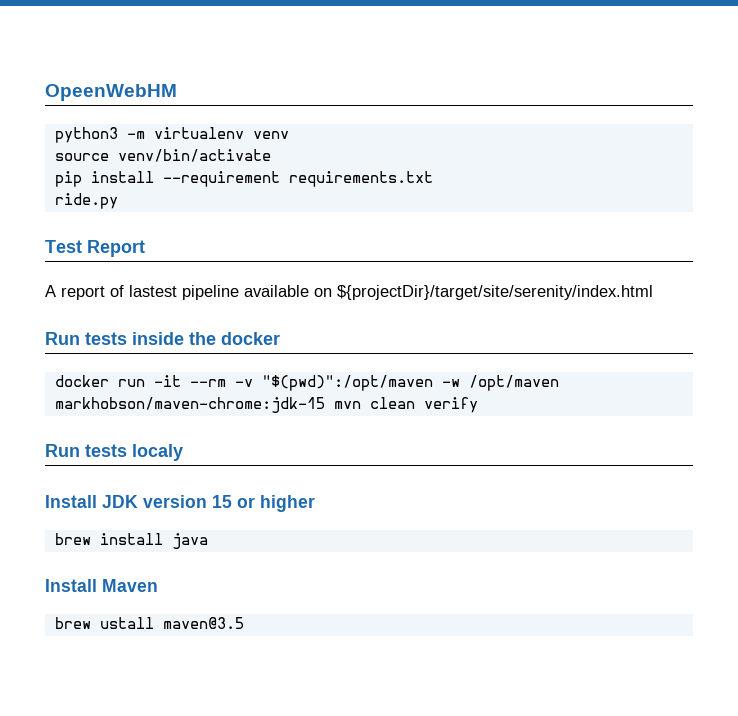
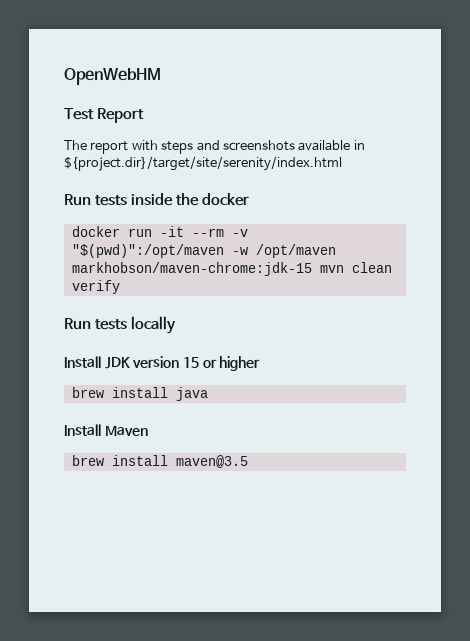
- OpeenWebHM
- python3 -m virtualenv venv
- source venv/bin/activate
- pip install --requirement requirements.txt
- ride.py
+ OpenWebHM
  Test Report
- A report of lastest pipeline available on ${projectDir}/target/site/serenity/index.html
+ The report with steps and screenshots available in ${project.dir}/target/site/serenity/index.html
- Run tests localy
+ Run tests locally
- brew ustall maven@3.5
+ brew install maven@3.5

